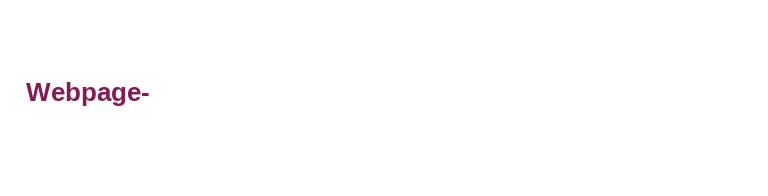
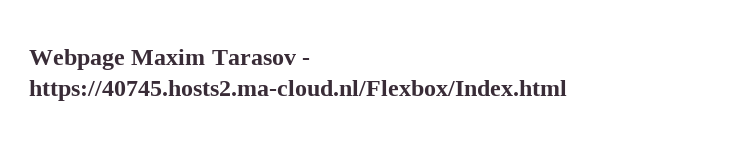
- Webpage-
+ Webpage Maxim Tarasov - https://40745.hosts2.ma-cloud.nl/Flexbox/Index.html

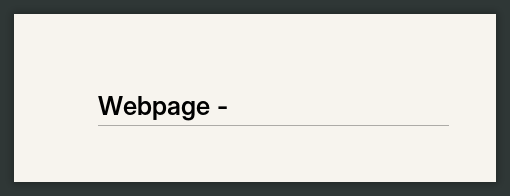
- Webpage Maxim Tarasov - https://40745.hosts2.ma-cloud.nl/Flexbox/Index.html
+ Webpage -

